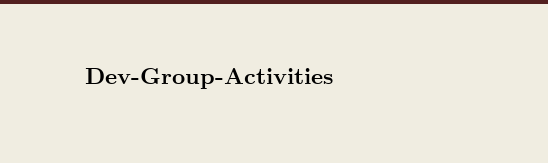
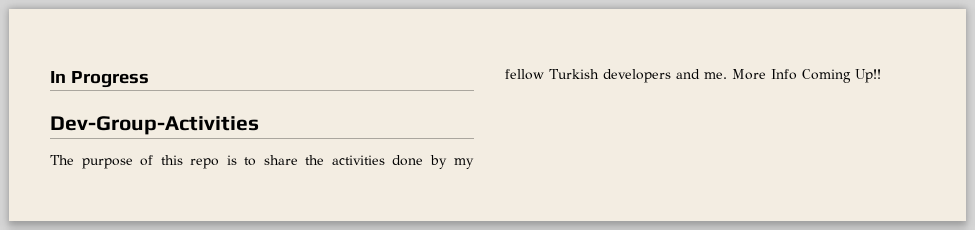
+ In Progress
+ The purpose of this repo is to share the activities done by my fellow Turkish developers and me. More Info Coming Up!!

